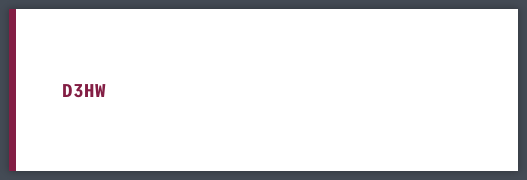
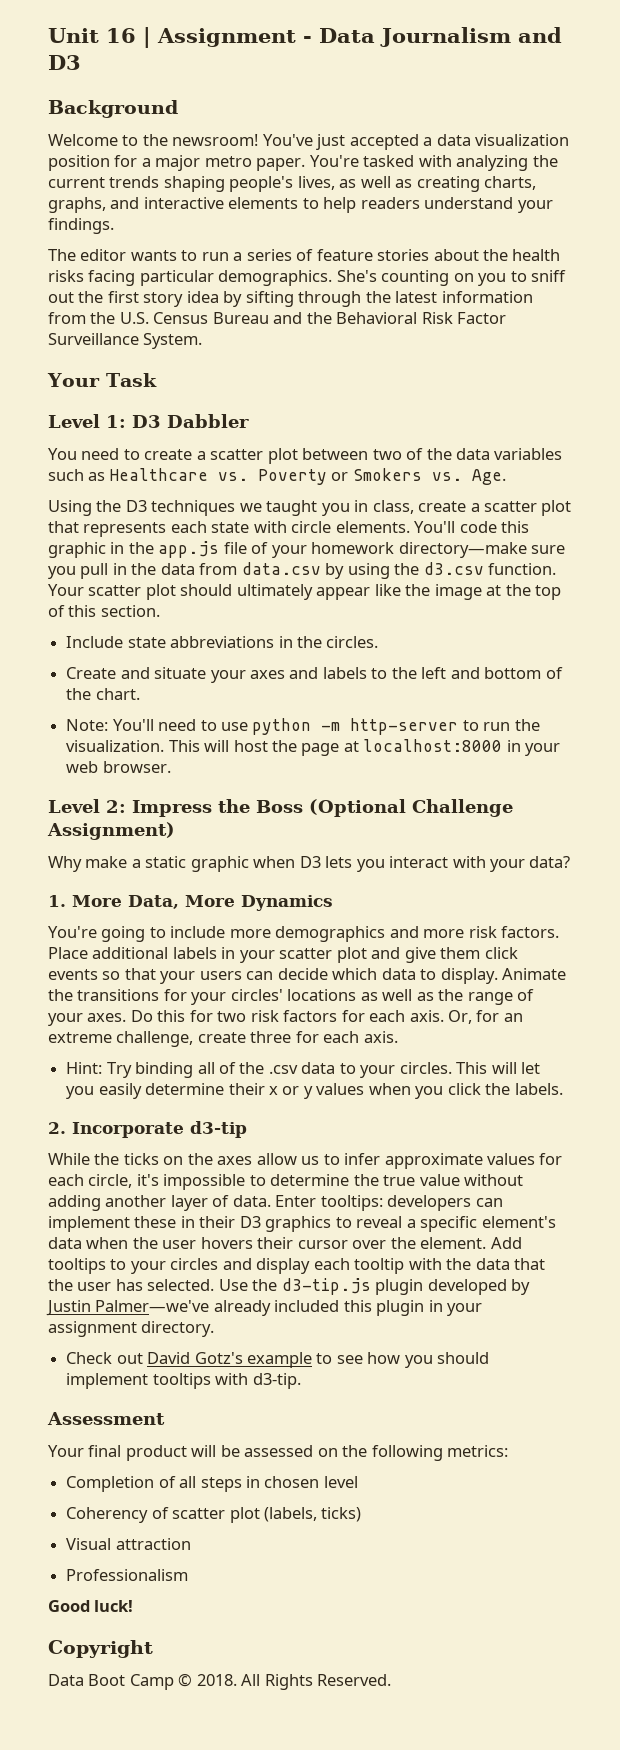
- D3HW
+ Unit 16 | Assignment - Data Journalism and D3
+ Background
+ Welcome to the newsroom! You've just accepted a data visualization position for a major metro paper. You're tasked with analyzing the current trends shaping people's lives, as well as creating charts, graphs, and interactive elements to help readers understand your findings.
+ The editor wants to run a series of feature stories about the health risks facing particular demographics. She's counting on you to sniff out the first story idea by sifting through the latest information from the U.S. Census Bureau and the Behavioral Risk Factor Surveillance System.
+ Your Task
+ Level 1: D3 Dabbler
+ You need to create a scatter plot between two of the data variables such as Healthcare vs. Poverty or Smokers vs. Age.
+ Using the D3 techniques we taught you in class, create a scatter plot that represents each state with circle elements. You'll code this graphic in the app.js file of your homework directory—make sure you pull in the data from data.csv by using the d3.csv function. Your scatter plot should ultimately appear like the image at the top of this section.
+ Include state abbreviations in the circles.
+ Create and situate your axes and labels to the left and bottom of the chart.
+ Note: You'll need to use python -m http-server to run the visualization. This will host the page at localhost:8000 in your web browser.
+ Level 2: Impress the Boss (Optional Challenge Assignment)
+ Why make a static graphic when D3 lets you interact with your data?
+ 1. More Data, More Dynamics
+ You're going to include more demographics and more risk factors. Place additional labels in your scatter plot and give them click events so that your users can decide which data to display. Animate the transitions for your circles' locations as well as the range of your axes. Do this for two risk factors for each axis. Or, for an extreme challenge, create three for each axis.
+ Hint: Try binding all of the .csv data to your circles. This will let you easily determine their x or y values when you click the labels.
+ 2. Incorporate d3-tip
+ While the ticks on the axes allow us to infer approximate values for each circle, it's impossible to determine the true value without adding another layer of data. Enter tooltips: developers can implement these in their D3 graphics to reveal a specific element's data when the user hovers their cursor over the element. Add tooltips to your circles and display each tooltip with the data that the user has selected. Use the d3-tip.js plugin developed by Justin Palmer—we've already included this plugin in your assignment directory.
+ Check out David Gotz's example to see how you should implement tooltips with d3-tip.
+ Assessment
+ Your final product will be assessed on the following metrics:
+ Completion of all steps in chosen level
+ Coherency of scatter plot (labels, ticks)
+ Visual attraction
+ Professionalism
+ Good luck!
+ Copyright
+ Data Boot Camp © 2018. All Rights Reserved.

